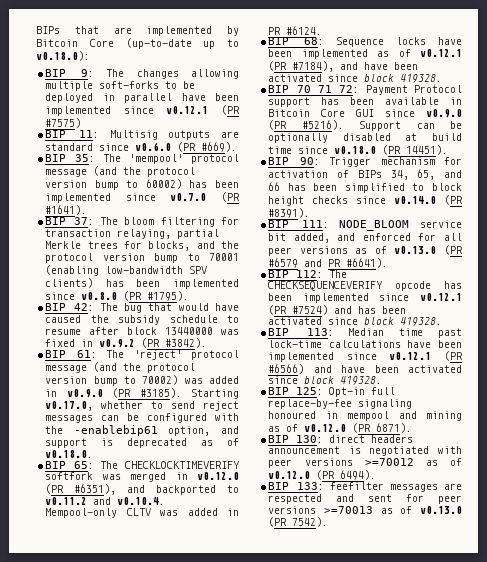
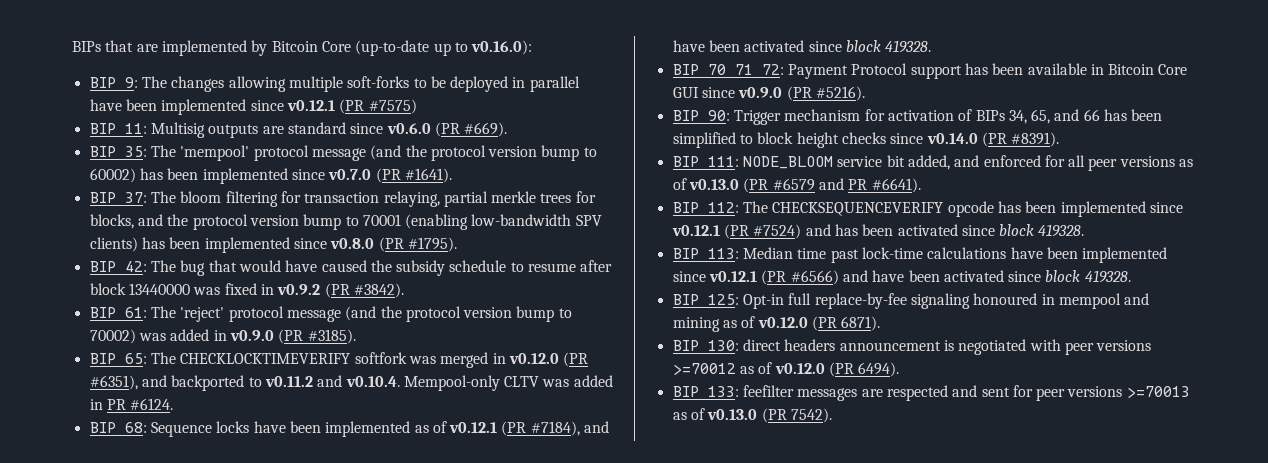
- BIPs that are implemented by Bitcoin Core (up-to-date up to v0.18.0):
+ BIPs that are implemented by Bitcoin Core (up-to-date up to v0.16.0):
- BIP 37: The bloom filtering for transaction relaying, partial Merkle trees for blocks, and the protocol version bump to 70001 (enabling low-bandwidth SPV clients) has been implemented since v0.8.0 (PR #1795).
+ BIP 37: The bloom filtering for transaction relaying, partial merkle trees for blocks, and the protocol version bump to 70001 (enabling low-bandwidth SPV clients) has been implemented since v0.8.0 (PR #1795).
- Starting v0.17.0, whether to send reject messages can be configured with the -enablebip61 option, and support is deprecated as of v0.18.0.
- Support can be optionally disabled at build time since v0.18.0 (PR 14451).

